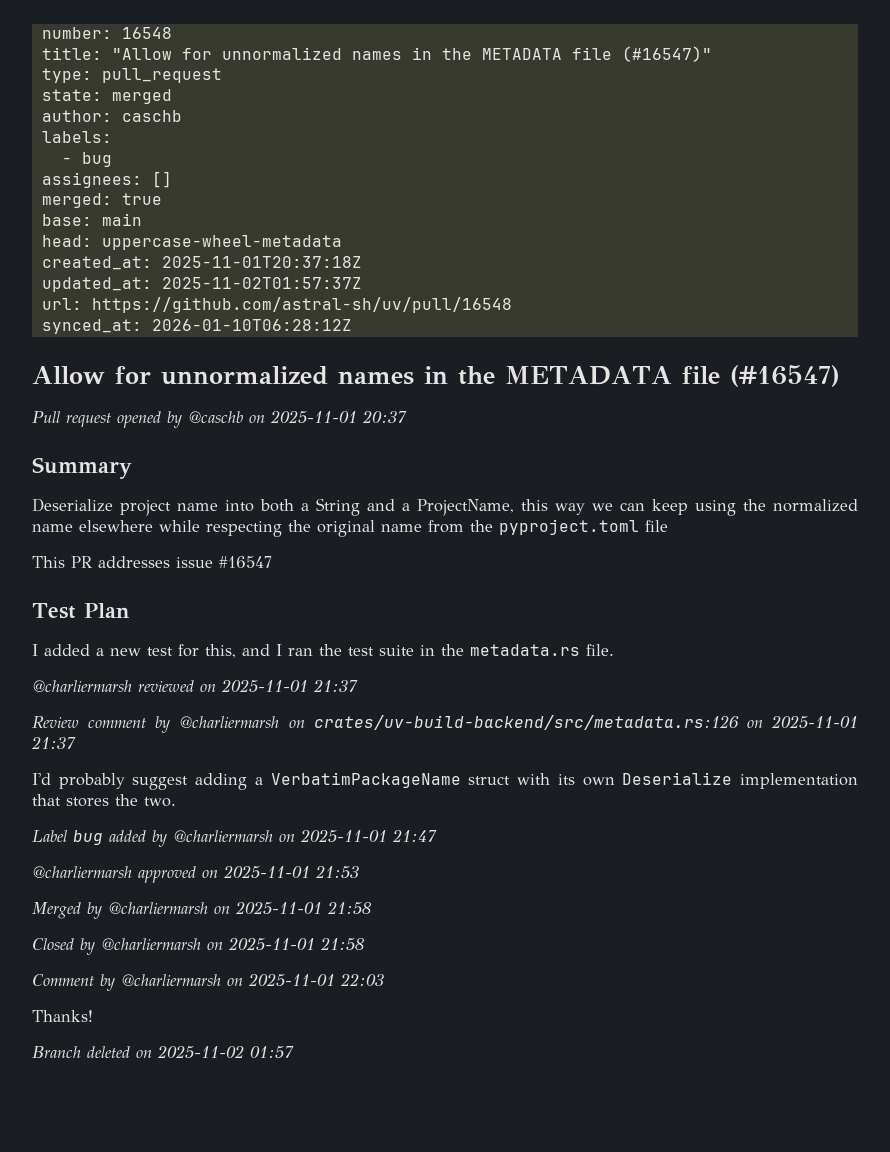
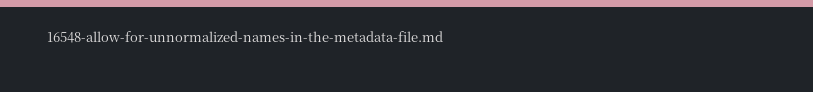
- number: 16548
- title: "Allow for unnormalized names in the METADATA file (#16547)"
- type: pull_request
- state: merged
- author: caschb
- labels:
- - bug
- assignees: []
- merged: true
- base: main
- head: uppercase-wheel-metadata
- created_at: 2025-11-01T20:37:18Z
- updated_at: 2025-11-02T01:57:37Z
- url: https://github.com/astral-sh/uv/pull/16548
- synced_at: 2026-01-10T06:28:12Z
- Allow for unnormalized names in the METADATA file (#16547)
- Pull request opened by @caschb on 2025-11-01 20:37
- Summary
- Deserialize project name into both a String and a ProjectName, this way we can keep using the normalized name elsewhere while respecting the original name from the pyproject.toml file
- This PR addresses issue #16547
- Test Plan
- I added a new test for this, and I ran the test suite in the metadata.rs file.
- @charliermarsh reviewed on 2025-11-01 21:37
- Review comment by @charliermarsh on crates/uv-build-backend/src/metadata.rs:126 on 2025-11-01 21:37
- I'd probably suggest adding a VerbatimPackageName struct with its own Deserialize implementation that stores the two.
- Label bug added by @charliermarsh on 2025-11-01 21:47
- @charliermarsh approved on 2025-11-01 21:53
- Merged by @charliermarsh on 2025-11-01 21:58
- Closed by @charliermarsh on 2025-11-01 21:58
- Comment by @charliermarsh on 2025-11-01 22:03
- Thanks!
- Branch deleted on 2025-11-02 01:57
+ 16548-allow-for-unnormalized-names-in-the-metadata-file.md

